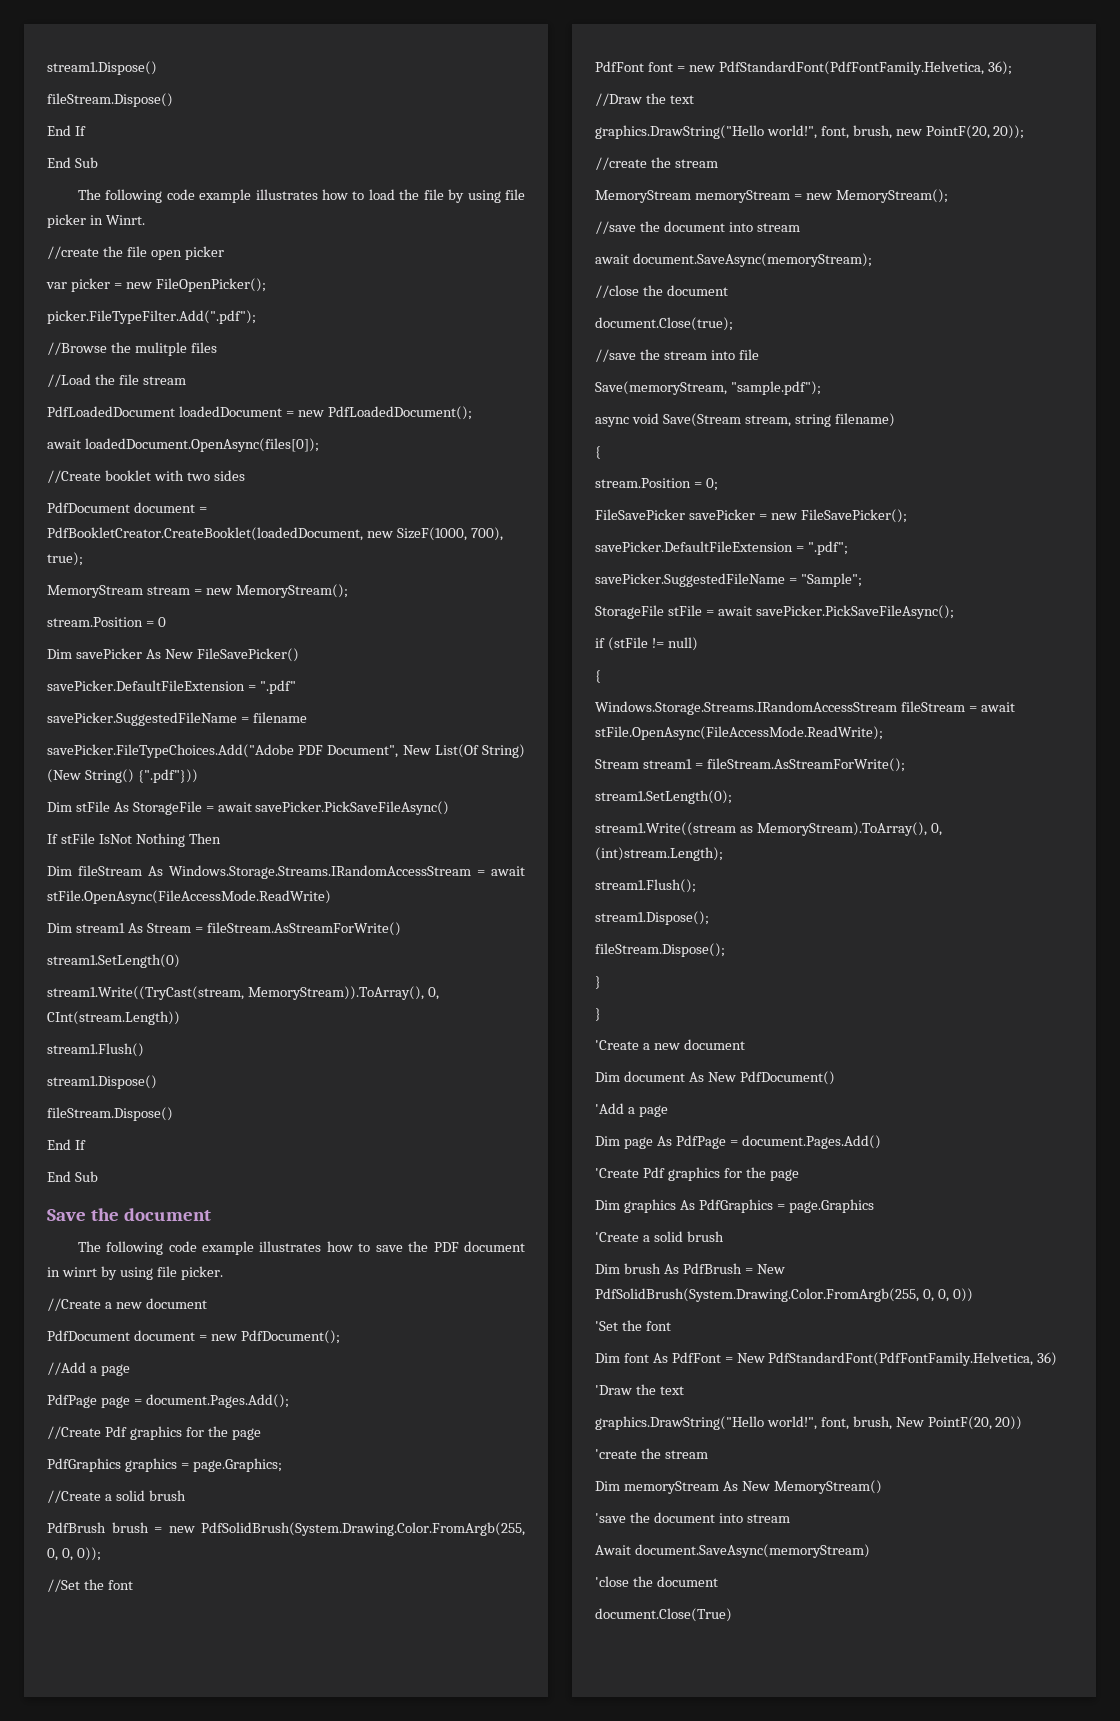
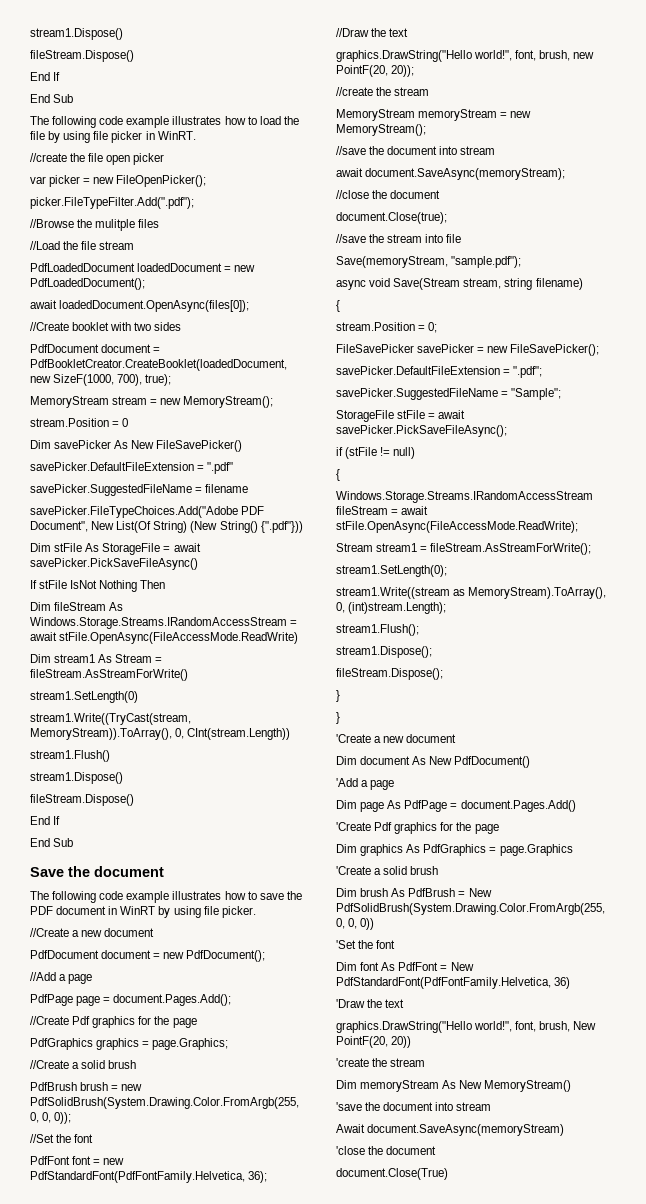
- The following code example illustrates how to load the file by using file picker in Winrt.
+ The following code example illustrates how to load the file by using file picker in WinRT.
- The following code example illustrates how to save the PDF document in winrt by using file picker.
+ The following code example illustrates how to save the PDF document in WinRT by using file picker.

